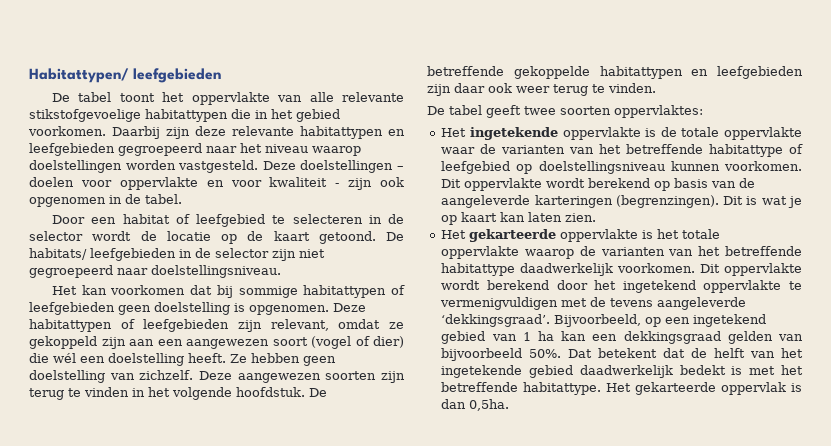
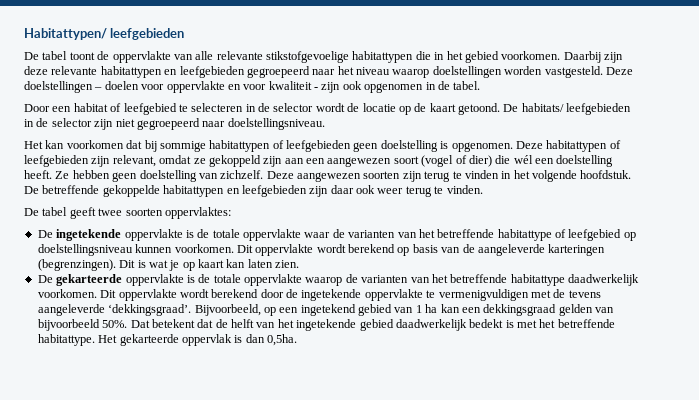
- De tabel toont het oppervlakte van alle relevante stikstofgevoelige habitattypen die in het gebied voorkomen.
+ De tabel toont de oppervlakte van alle relevante stikstofgevoelige habitattypen die in het gebied voorkomen.
- Het ingetekende oppervlakte is de totale oppervlakte waar de varianten van het betreffende habitattype of leefgebied op doelstellingsniveau kunnen voorkomen.
+ De ingetekende oppervlakte is de totale oppervlakte waar de varianten van het betreffende habitattype of leefgebied op doelstellingsniveau kunnen voorkomen.
- Het gekarteerde oppervlakte is het totale oppervlakte waarop de varianten van het betreffende habitattype daadwerkelijk voorkomen.
+ De gekarteerde oppervlakte is de totale oppervlakte waarop de varianten van het betreffende habitattype daadwerkelijk voorkomen.
- Dit oppervlakte wordt berekend door het ingetekend oppervlakte te vermenigvuldigen met de tevens aangeleverde ‘dekkingsgraad’.
+ Dit oppervlakte wordt berekend door de ingetekende oppervlakte te vermenigvuldigen met de tevens aangeleverde ‘dekkingsgraad’.

